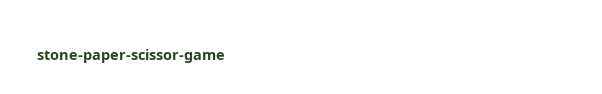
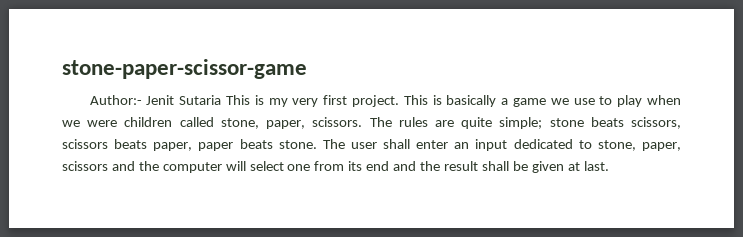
+ Author:- Jenit Sutaria This is my very first project. This is basically a game we use to play when we were children called stone, paper, scissors. The rules are quite simple; stone beats scissors, scissors beats paper, paper beats stone. The user shall enter an input dedicated to stone, paper, scissors and the computer will select one from its end and the result shall be given at last.

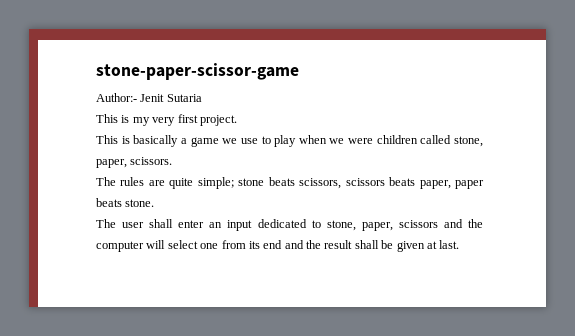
- Author:- Jenit Sutaria This is my very first project. This is basically a game we use to play when we were children called stone, paper, scissors. The rules are quite simple;
+ Author:- Jenit Sutaria
+ This is my very first project.
+ This is basically a game we use to play when we were children called stone, paper, scissors.
+ The rules are quite simple;
- stone beats scissors, scissors beats paper, paper beats stone. The user shall enter an input dedicated to stone, paper, scissors and the computer will select one from its end and the result shall be given at last.
+ stone beats scissors, scissors beats paper, paper beats stone.
+ The user shall enter an input dedicated to stone, paper, scissors and the computer will select one from its end and the result shall be given at last.

